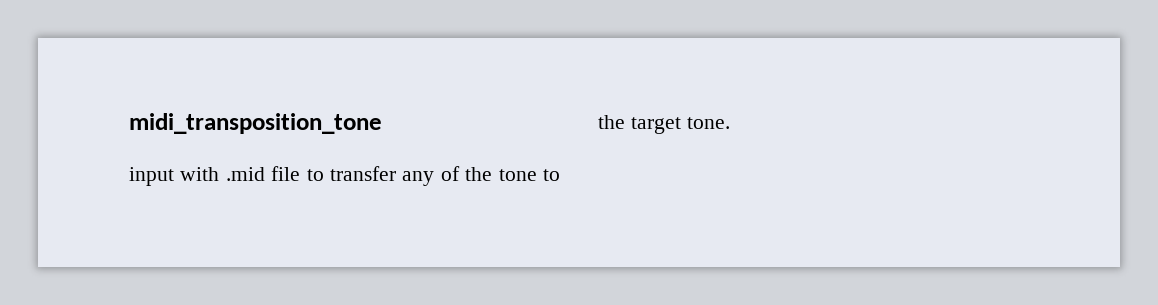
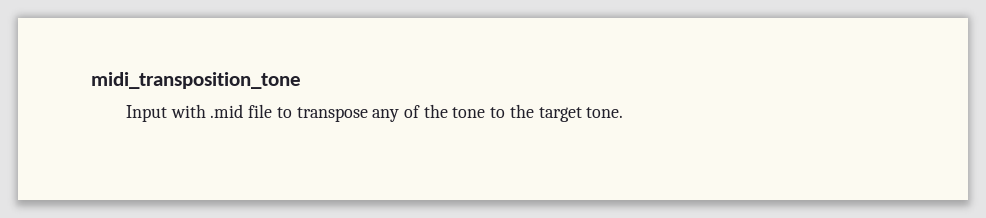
- input with .mid file to transfer any of the tone to the target tone.
+ Input with .mid file to transpose any of the tone to the target tone.

